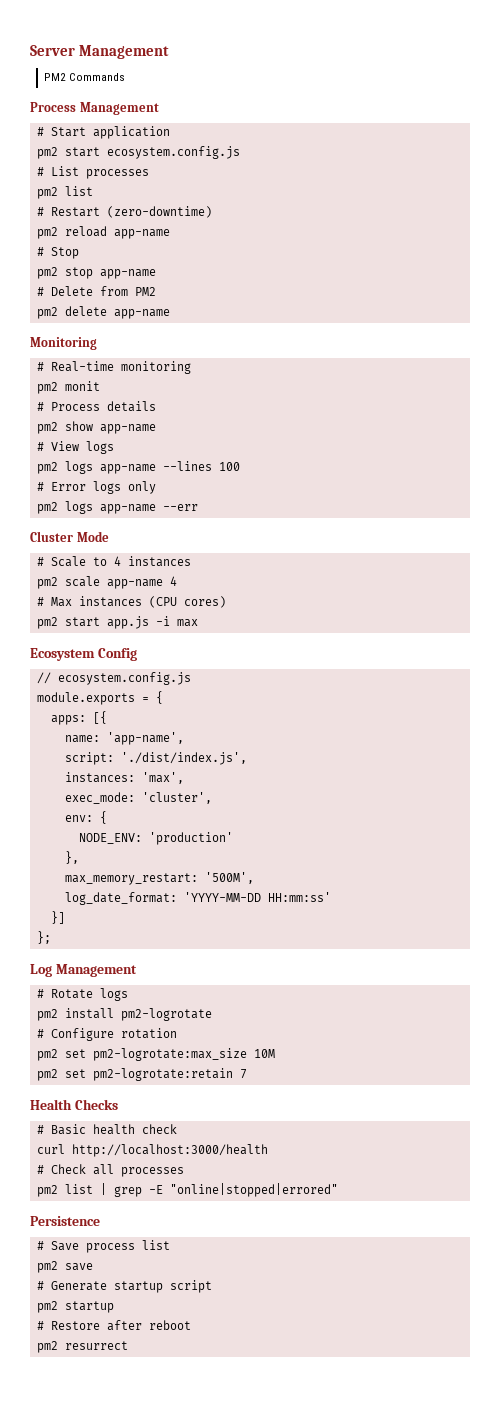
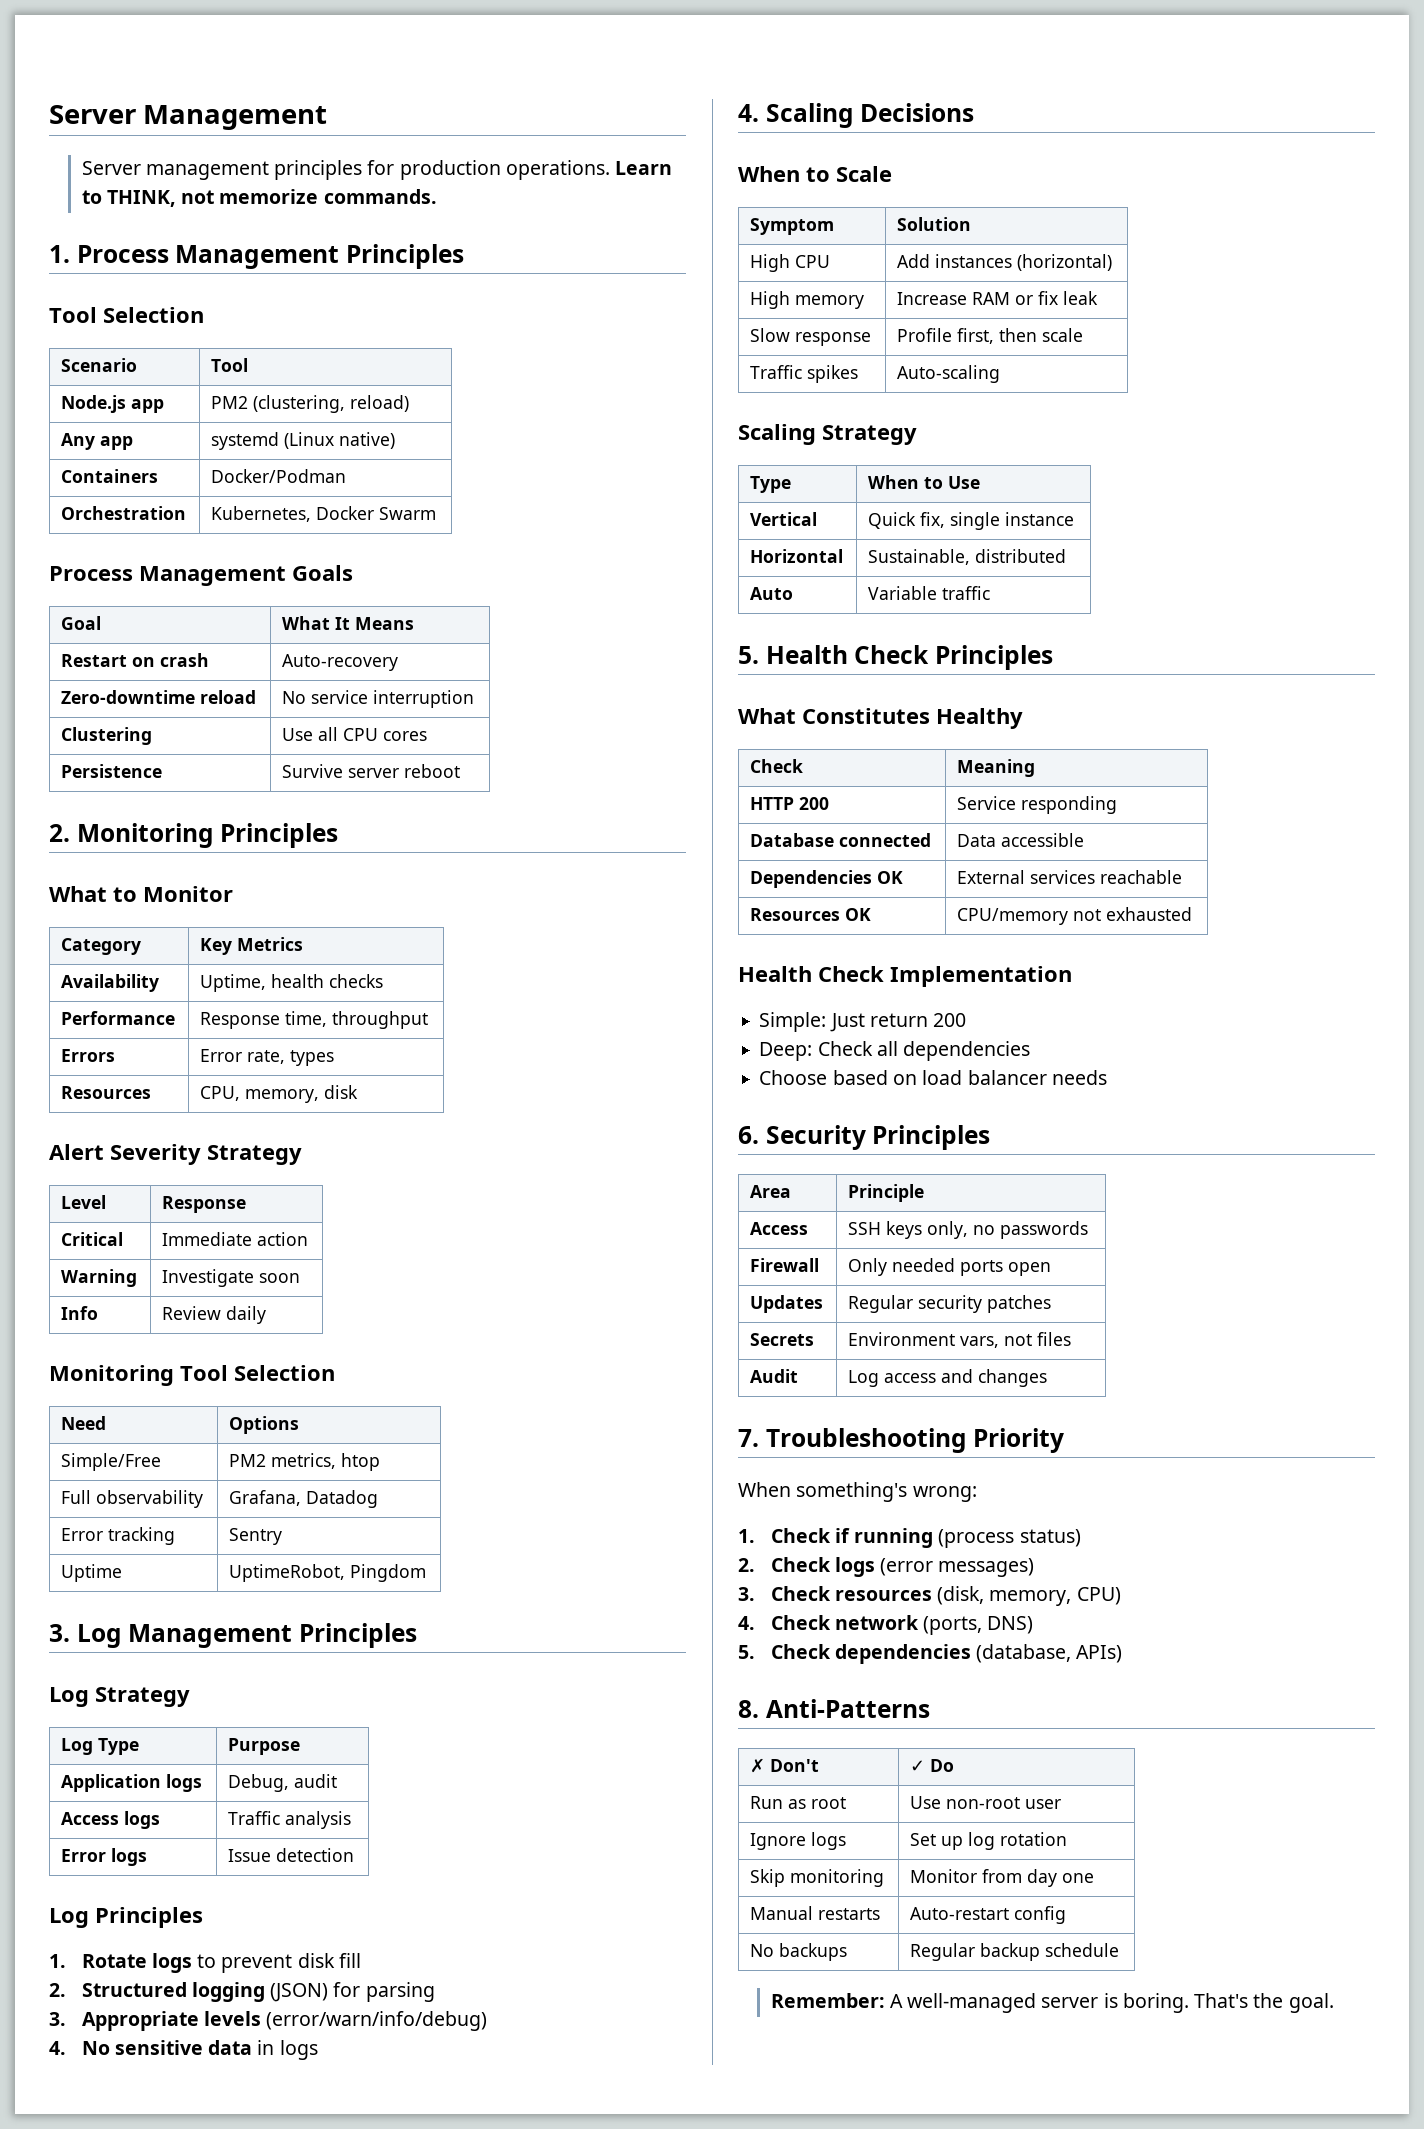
- PM2 Commands
- Process Management
- # Start application
- pm2 start ecosystem.config.js
- # List processes
- pm2 list
- # Restart (zero-downtime)
- pm2 reload app-name
- # Stop
- pm2 stop app-name
- # Delete from PM2
- pm2 delete app-name
- Monitoring
- # Real-time monitoring
- pm2 monit
- # Process details
- pm2 show app-name
- # View logs
- pm2 logs app-name --lines 100
- # Error logs only
- pm2 logs app-name --err
- Cluster Mode
- # Scale to 4 instances
- pm2 scale app-name 4
- # Max instances (CPU cores)
- pm2 start app.js -i max
- Ecosystem Config
- // ecosystem.config.js
- module.exports = {
- apps: [{
- name: 'app-name',
- script: './dist/index.js',
- instances: 'max',
- exec_mode: 'cluster',
- env: {
- NODE_ENV: 'production'
- },
- max_memory_restart: '500M',
- log_date_format: 'YYYY-MM-DD HH:mm:ss'
- }]
- };
- Log Management
- # Rotate logs
- pm2 install pm2-logrotate
- # Configure rotation
- pm2 set pm2-logrotate:max_size 10M
- pm2 set pm2-logrotate:retain 7
- Health Checks
- # Basic health check
- curl http://localhost:3000/health
- # Check all processes
- pm2 list | grep -E "online|stopped|errored"
- Persistence
- # Save process list
- pm2 save
- # Generate startup script
- pm2 startup
- # Restore after reboot
- pm2 resurrect
+ Server management principles for production operations. Learn to THINK, not memorize commands.
+ 1. Process Management Principles
+ Tool Selection
+ Scenario | Tool
+ Node.js app | PM2 (clustering, reload)
+ Any app | systemd (Linux native)
+ Containers | Docker/Podman
+ Orchestration | Kubernetes, Docker Swarm
+ Process Management Goals
+ Goal | What It Means
+ Restart on crash | Auto-recovery
+ Zero-downtime reload | No service interruption
+ Clustering | Use all CPU cores
+ Persistence | Survive server reboot
+ 2. Monitoring Principles
+ What to Monitor
+ Category | Key Metrics
+ Availability | Uptime, health checks
+ Performance | Response time, throughput
+ Errors | Error rate, types
+ Resources | CPU, memory, disk
+ Alert Severity Strategy
+ Level | Response
+ Critical | Immediate action
+ Warning | Investigate soon
+ Info | Review daily
+ Monitoring Tool Selection
+ Need | Options
+ Simple/Free | PM2 metrics, htop
+ Full observability | Grafana, Datadog
+ Error tracking | Sentry
+ Uptime | UptimeRobot, Pingdom
+ 3. Log Management Principles
+ Log Strategy
+ Log Type | Purpose
+ Application logs | Debug, audit
+ Access logs | Traffic analysis
+ Error logs | Issue detection
+ Log Principles
+ 1. Rotate logs to prevent disk fill
+ 2. Structured logging (JSON) for parsing
+ 3. Appropriate levels (error/warn/info/debug)
+ 4. No sensitive data in logs
+ 4. Scaling Decisions
+ When to Scale
+ Symptom | Solution
+ High CPU | Add instances (horizontal)
+ High memory | Increase RAM or fix leak
+ Slow response | Profile first, then scale
+ Traffic spikes | Auto-scaling
+ Scaling Strategy
+ Type | When to Use
+ Vertical | Quick fix, single instance
+ Horizontal | Sustainable, distributed
+ Auto | Variable traffic
+ 5. Health Check Principles
+ What Constitutes Healthy
+ Check | Meaning
+ HTTP 200 | Service responding
+ Database connected | Data accessible
+ Dependencies OK | External services reachable
+ Resources OK | CPU/memory not exhausted
+ Health Check Implementation
+ Simple: Just return 200
+ Deep: Check all dependencies
+ Choose based on load balancer needs
+ 6. Security Principles
+ Area | Principle
+ Access | SSH keys only, no passwords
+ Firewall | Only needed ports open
+ Updates | Regular security patches
+ Secrets | Environment vars, not files
+ Audit | Log access and changes
+ 7. Troubleshooting Priority
+ When something's wrong:
+ 1. Check if running (process status)
+ 2. Check logs (error messages)
+ 3. Check resources (disk, memory, CPU)
+ 4. Check network (ports, DNS)
+ 5. Check dependencies (database, APIs)
+ 8. Anti-Patterns
+ ✗ Don't | ✓ Do
+ Run as root | Use non-root user
+ Ignore logs | Set up log rotation
+ Skip monitoring | Monitor from day one
+ Manual restarts | Auto-restart config
+ No backups | Regular backup schedule
+ Remember: A well-managed server is boring. That's the goal.

